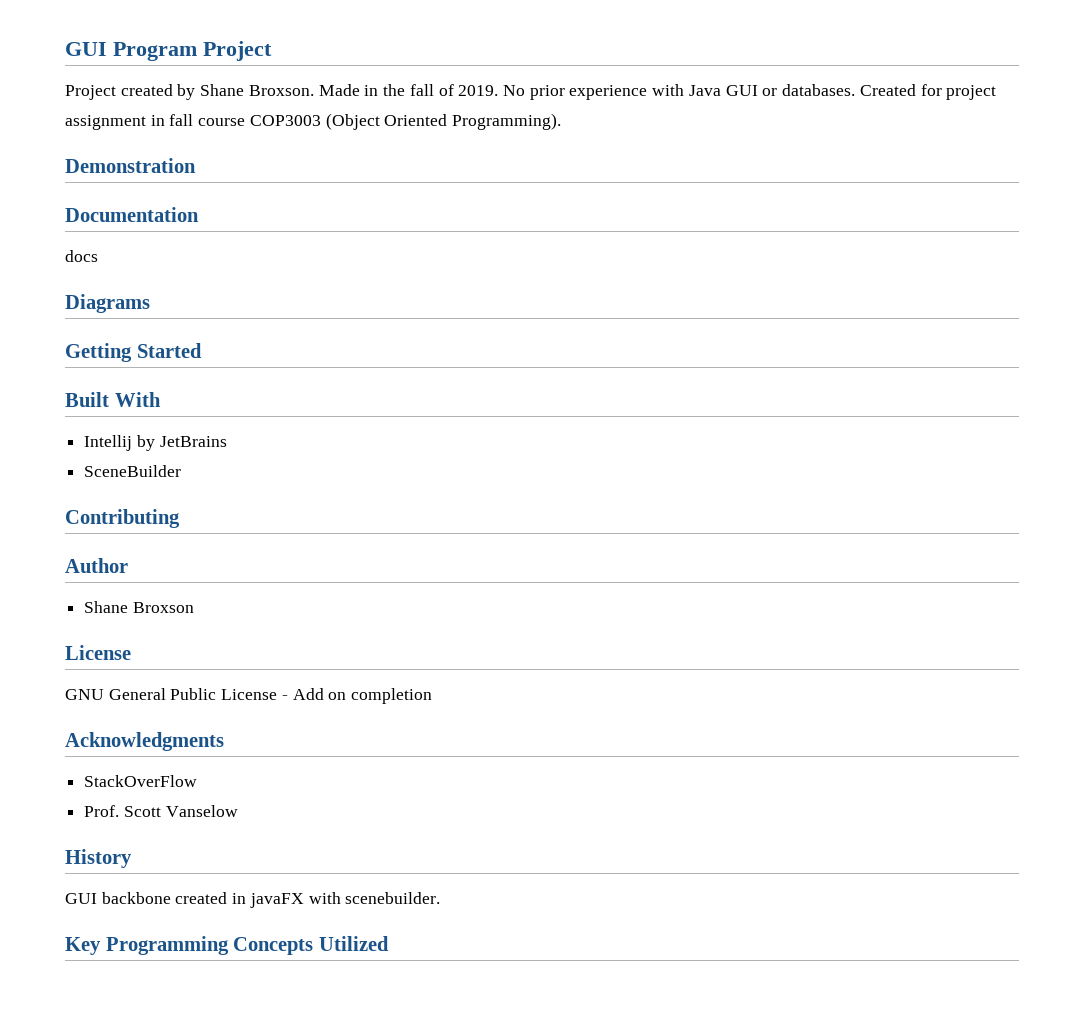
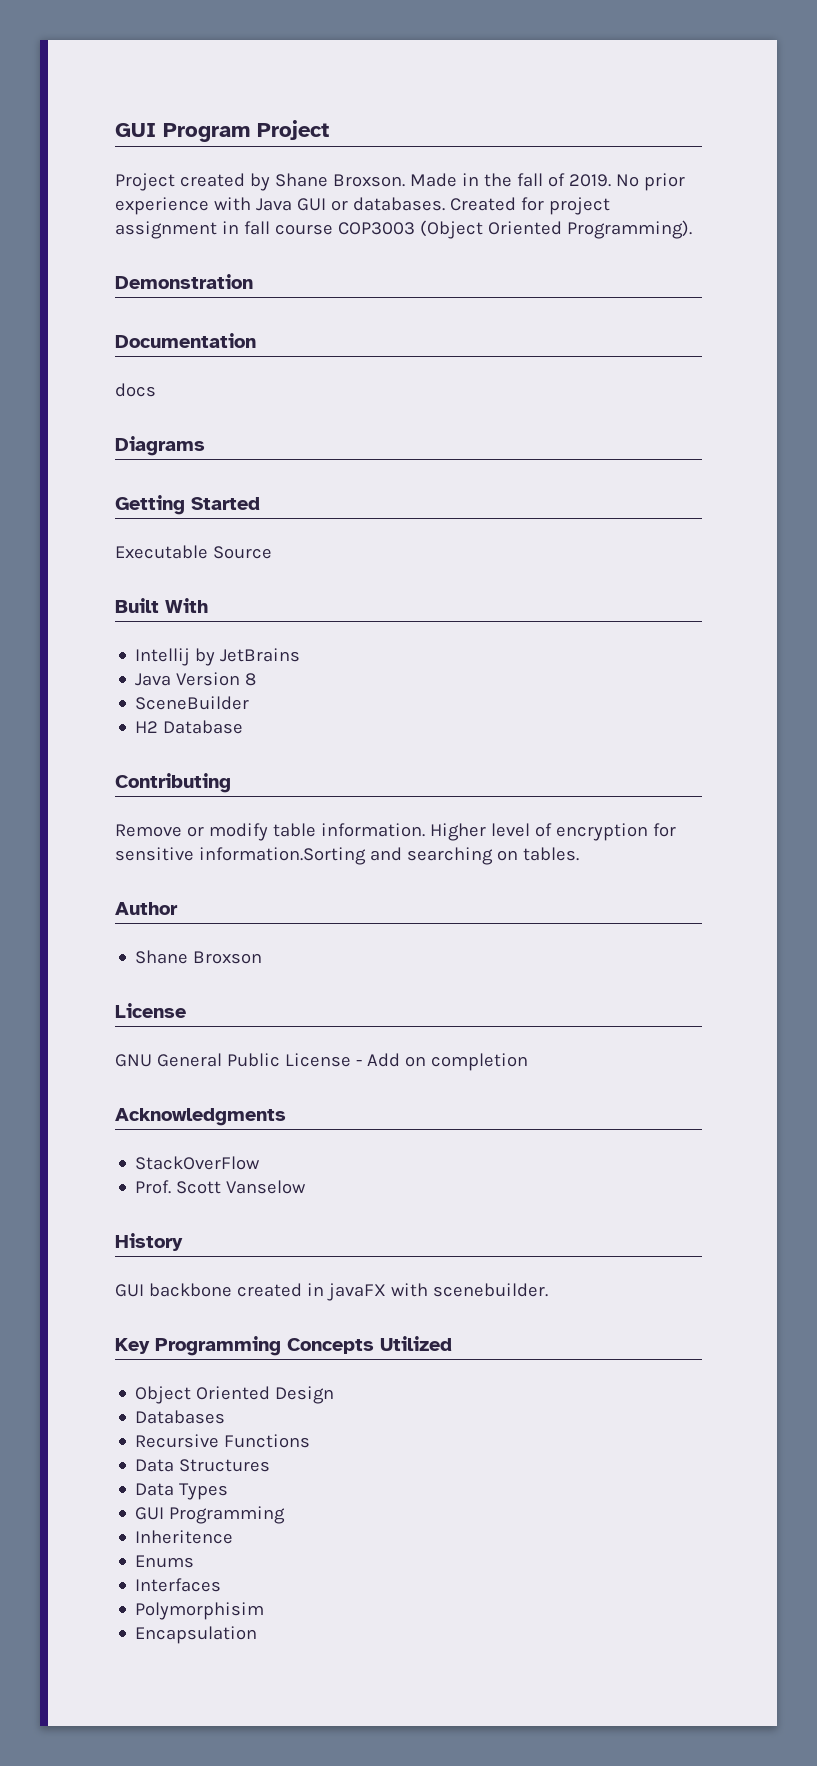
+ Executable Source
+ Java Version 8
+ H2 Database
+ Remove or modify table information. Higher level of encryption for sensitive information.Sorting and searching on tables.
+ Object Oriented Design
+ Databases
+ Recursive Functions
+ Data Structures
+ Data Types
+ GUI Programming
+ Inheritence
+ Enums
+ Interfaces
+ Polymorphisim
+ Encapsulation

